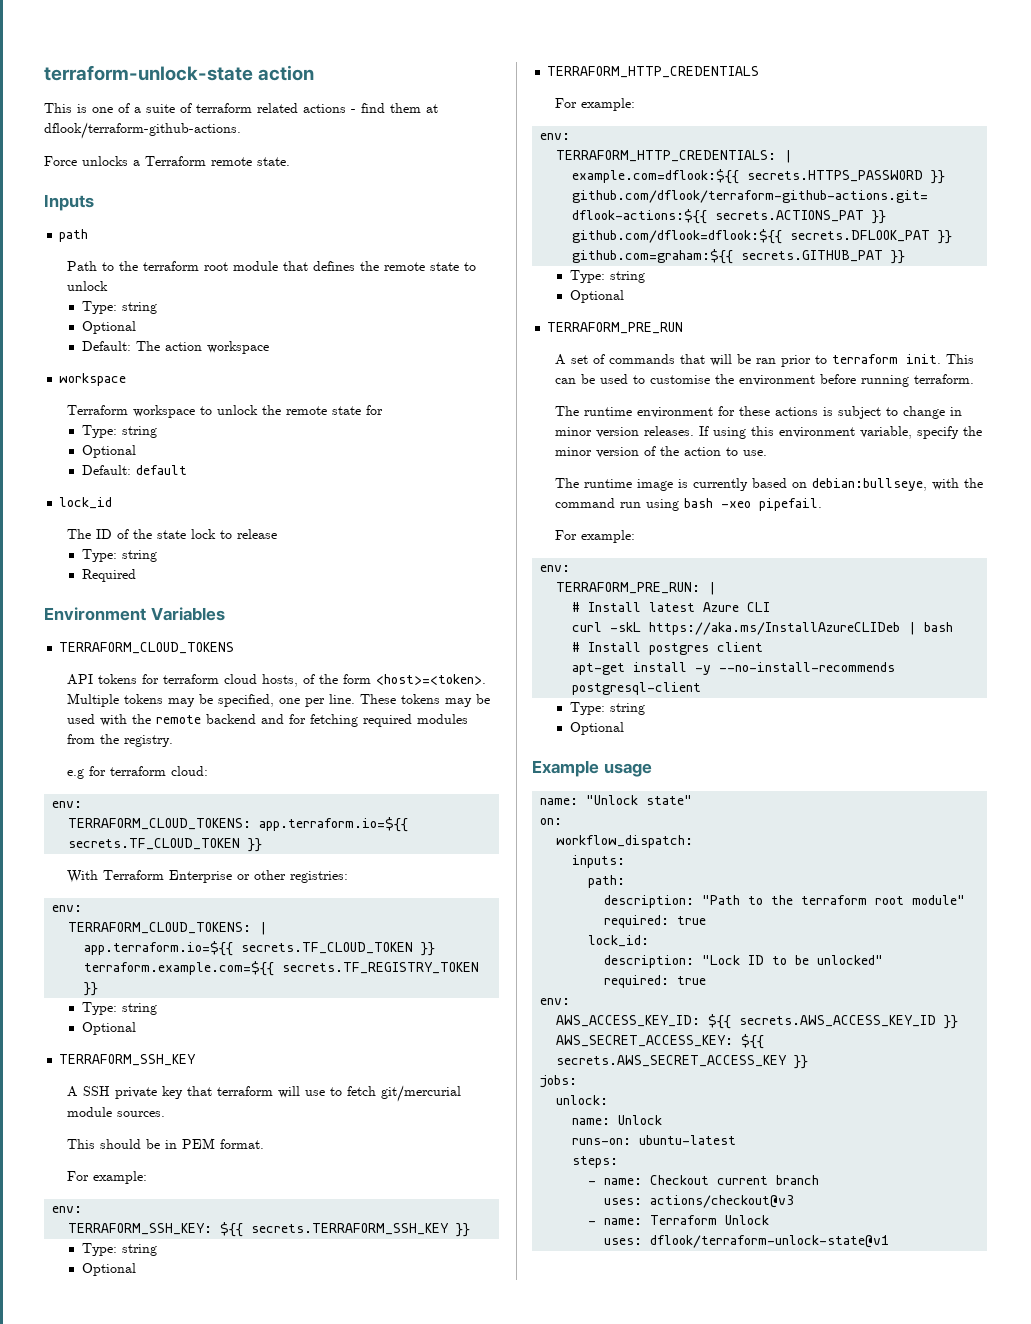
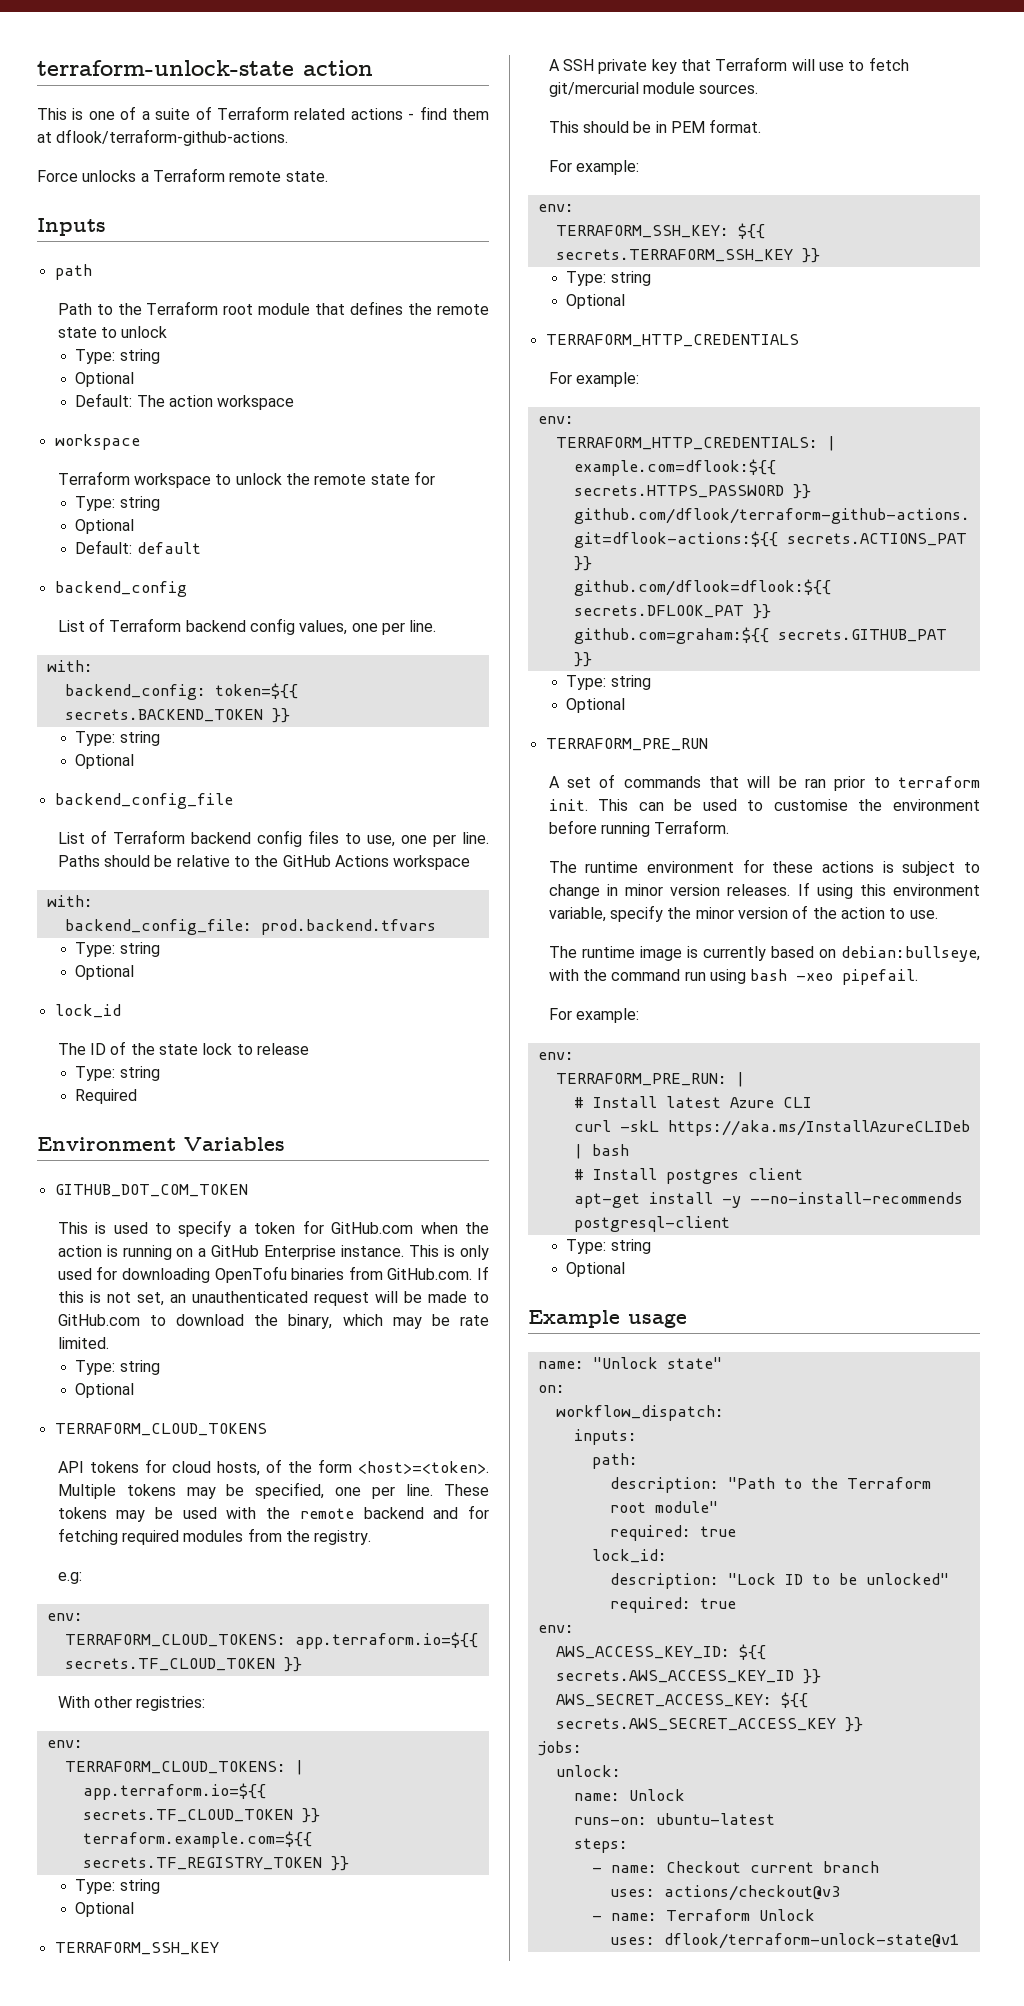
- This is one of a suite of terraform related actions - find them at dflook/terraform-github-actions.
+ This is one of a suite of Terraform related actions - find them at dflook/terraform-github-actions.
- Path to the terraform root module that defines the remote state to unlock
+ Path to the Terraform root module that defines the remote state to unlock
+ backend_config
+ List of Terraform backend config values, one per line.
+ with:
+ backend_config: token=${{ secrets.BACKEND_TOKEN }}
+ Type: string
+ Optional
+ backend_config_file
+ List of Terraform backend config files to use, one per line. Paths should be relative to the GitHub Actions workspace
+ with:
+ backend_config_file: prod.backend.tfvars
+ Type: string
+ Optional
+ GITHUB_DOT_COM_TOKEN
+ This is used to specify a token for GitHub.com when the action is running on a GitHub Enterprise instance. This is only used for downloading OpenTofu binaries from GitHub.com. If this is not set, an unauthenticated request will be made to GitHub.com to download the binary, which may be rate limited.
+ Type: string
+ Optional
- API tokens for terraform cloud hosts, of the form <host>=<token>.
+ API tokens for cloud hosts, of the form <host>=<token>.
- e.g for terraform cloud:
+ e.g:
- With Terraform Enterprise or other registries:
+ With other registries:
- A SSH private key that terraform will use to fetch git/mercurial module sources.
+ A SSH private key that Terraform will use to fetch git/mercurial module sources.
- This can be used to customise the environment before running terraform.
+ This can be used to customise the environment before running Terraform.
- description: "Path to the terraform root module"
+ description: "Path to the Terraform root module"

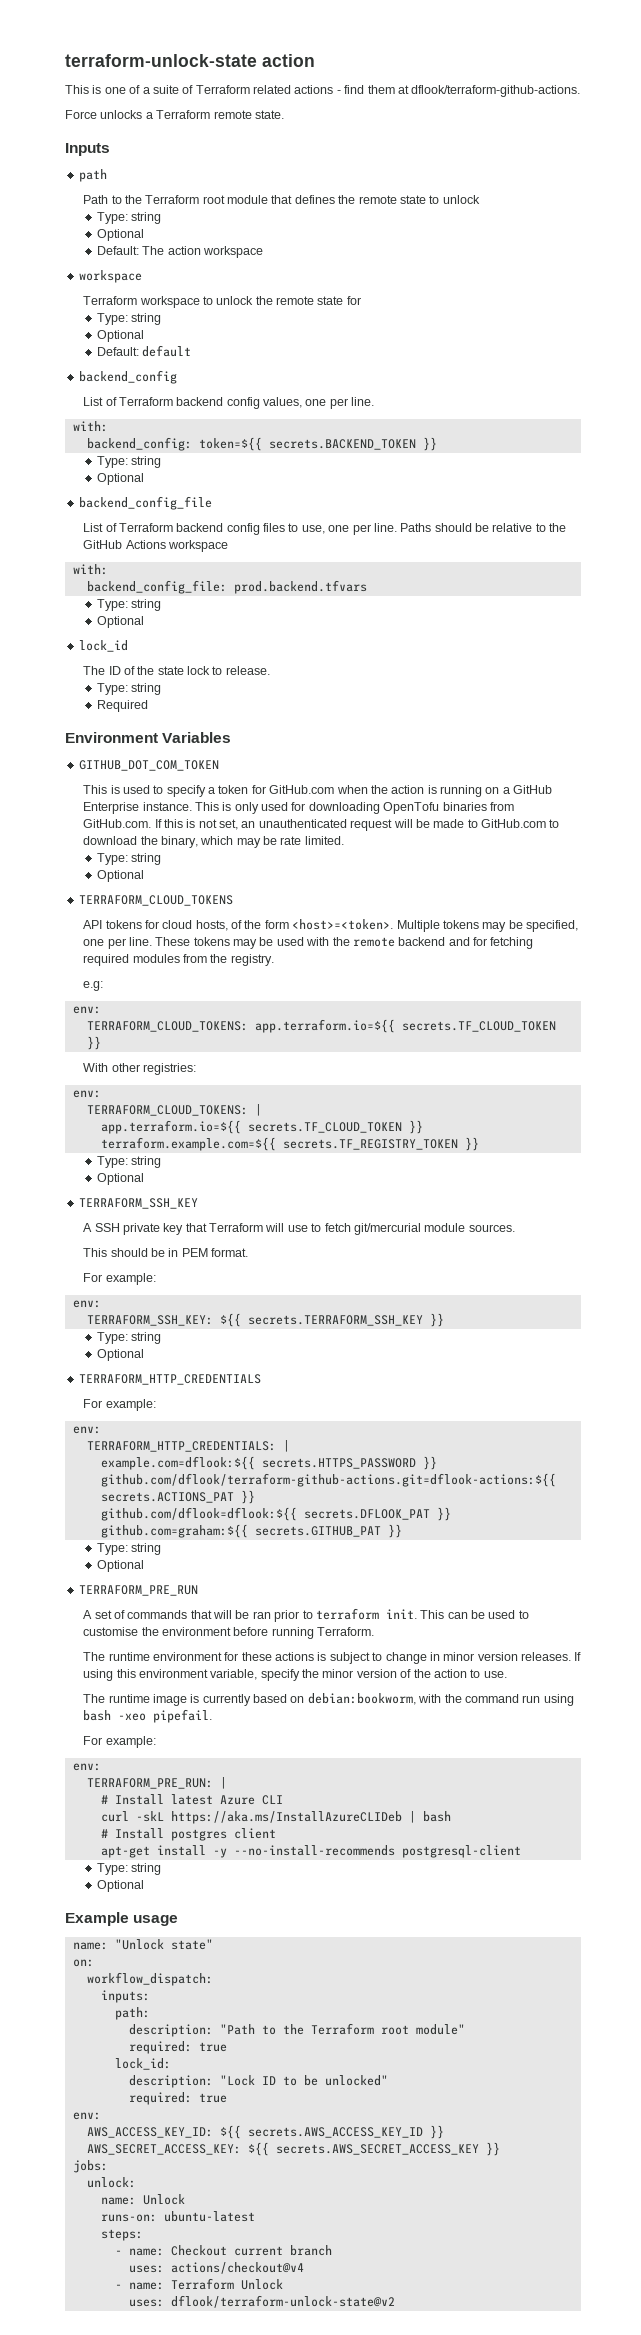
- The ID of the state lock to release
+ The ID of the state lock to release.
- The runtime image is currently based on debian:bullseye, with the command run using bash -xeo pipefail.
+ The runtime image is currently based on debian:bookworm, with the command run using bash -xeo pipefail.
- uses: actions/checkout@v3
+ uses: actions/checkout@v4
- uses: dflook/terraform-unlock-state@v1
+ uses: dflook/terraform-unlock-state@v2

